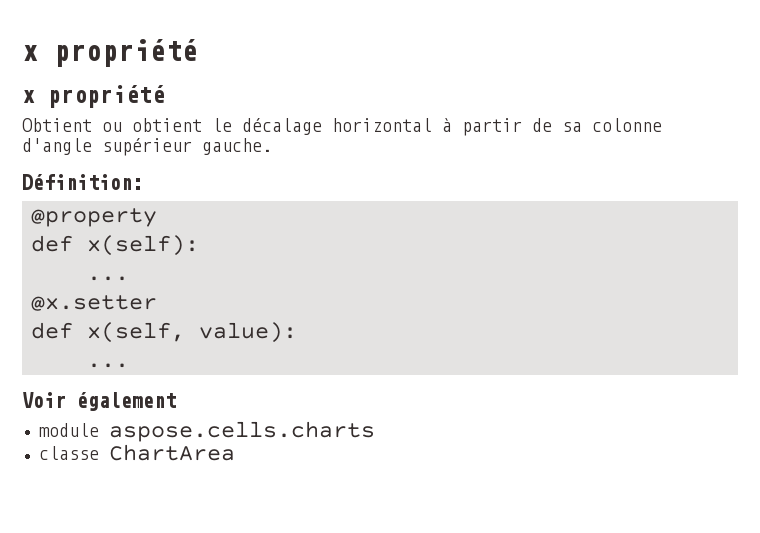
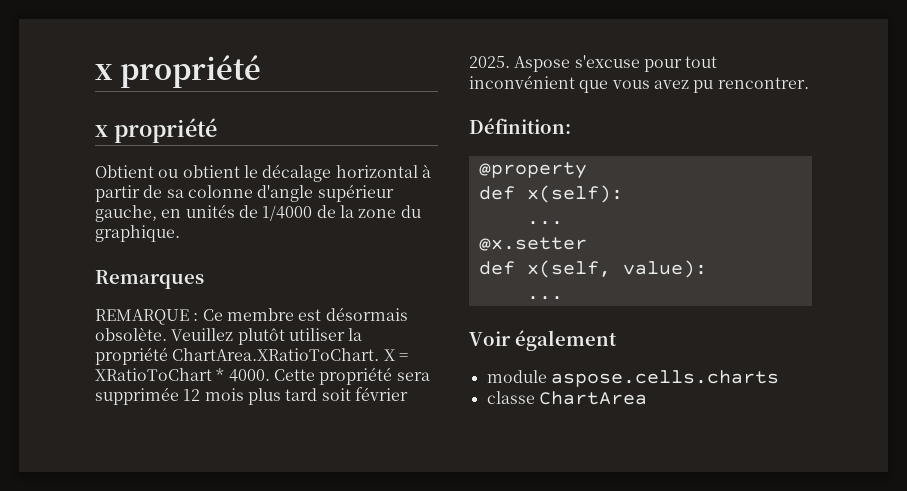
- Obtient ou obtient le décalage horizontal à partir de sa colonne d'angle supérieur gauche.
+ Obtient ou obtient le décalage horizontal à partir de sa colonne d'angle supérieur gauche, en unités de 1/4000 de la zone du graphique.
+ Remarques
+ REMARQUE : Ce membre est désormais obsolète. Veuillez plutôt utiliser la propriété ChartArea.XRatioToChart. X = XRatioToChart * 4000. Cette propriété sera supprimée 12 mois plus tard soit février 2025. Aspose s'excuse pour tout inconvénient que vous avez pu rencontrer.

